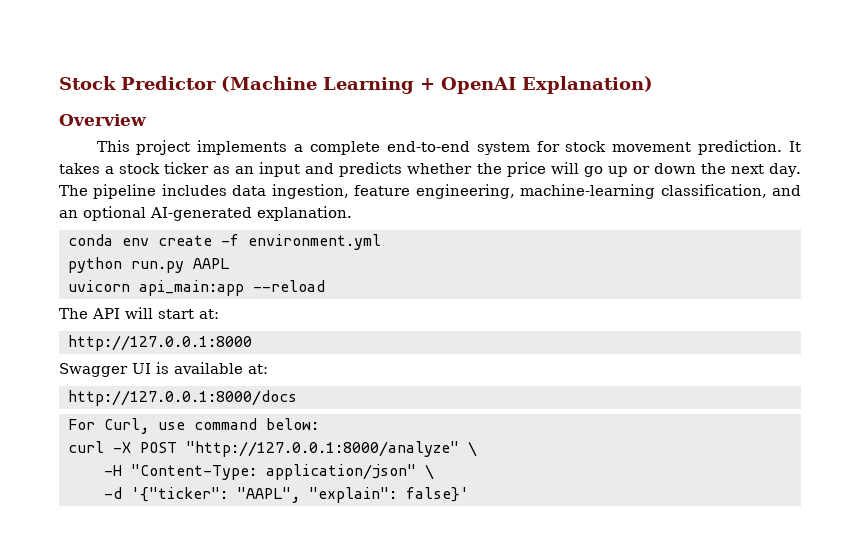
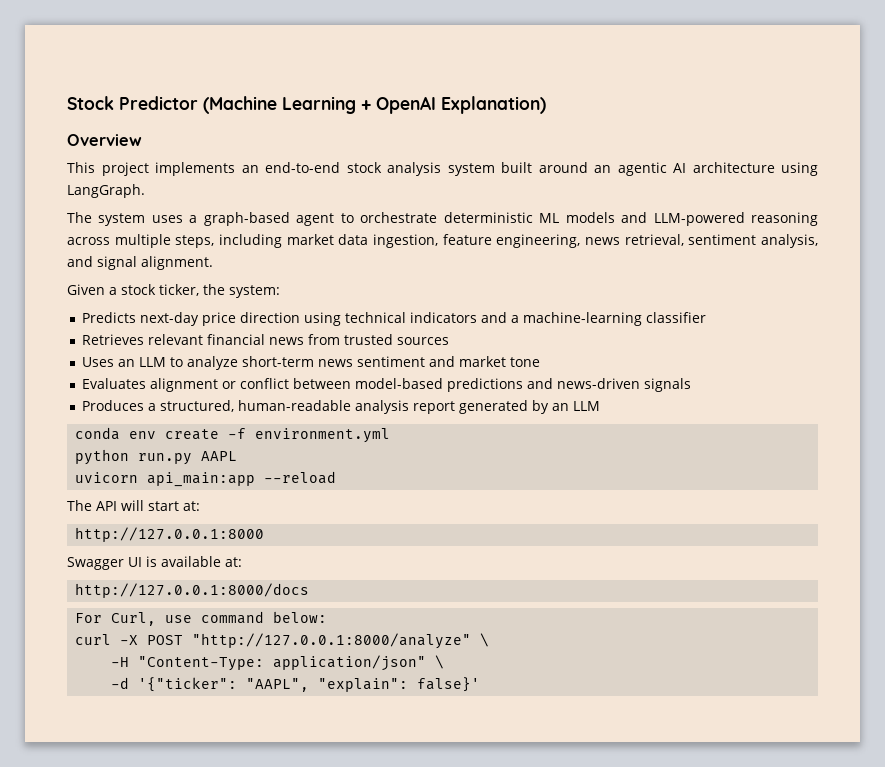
- This project implements a complete end-to-end system for stock movement prediction. It takes a stock ticker as an input and predicts whether the price will go up or down the next day. The pipeline includes data ingestion, feature engineering, machine-learning classification, and an optional AI-generated explanation.
+ This project implements an end-to-end stock analysis system built around an agentic AI architecture using LangGraph.
+ The system uses a graph-based agent to orchestrate deterministic ML models and LLM-powered reasoning across multiple steps, including market data ingestion, feature engineering, news retrieval, sentiment analysis, and signal alignment.
+ Given a stock ticker, the system:
+ Predicts next-day price direction using technical indicators and a machine-learning classifier
+ Retrieves relevant financial news from trusted sources
+ Uses an LLM to analyze short-term news sentiment and market tone
+ Evaluates alignment or conflict between model-based predictions and news-driven signals
+ Produces a structured, human-readable analysis report generated by an LLM

